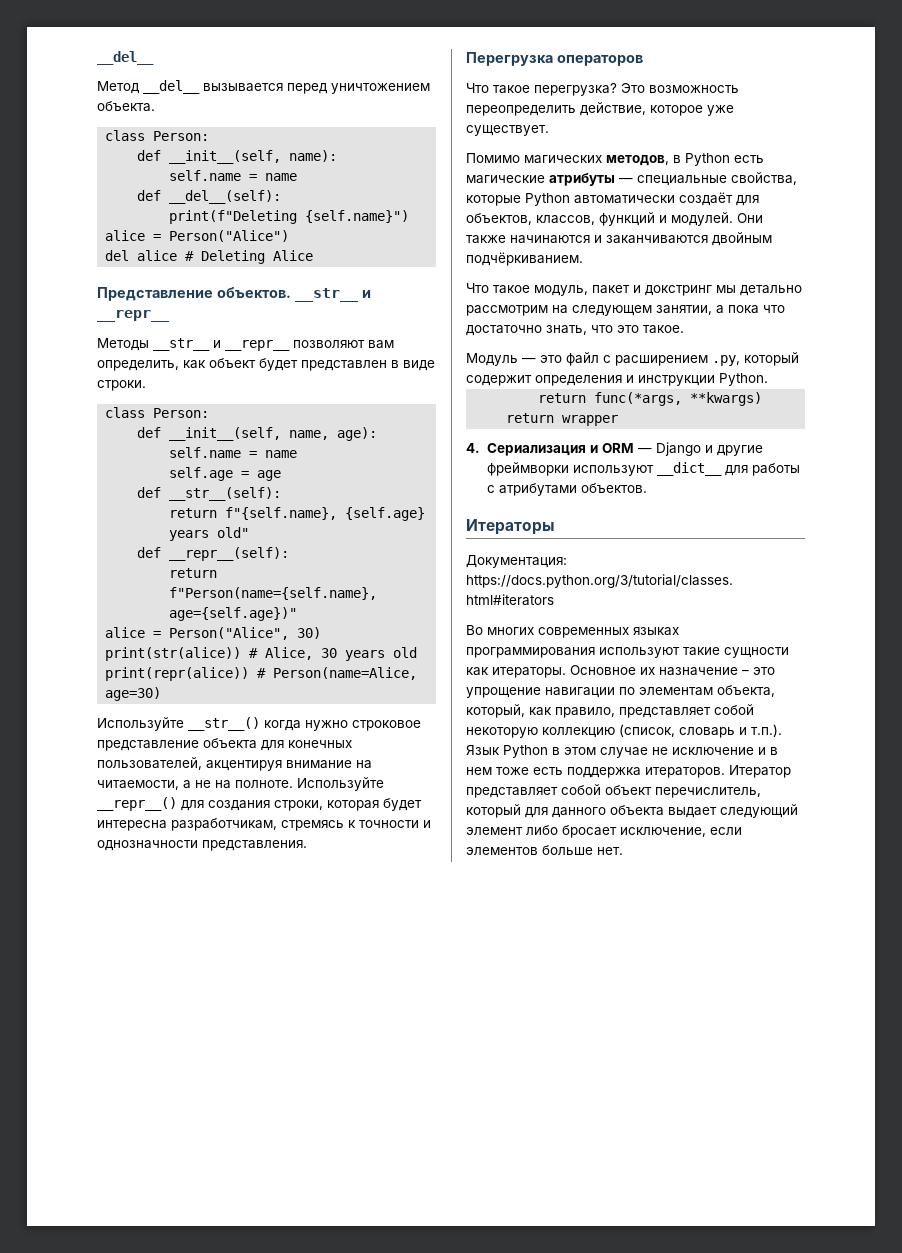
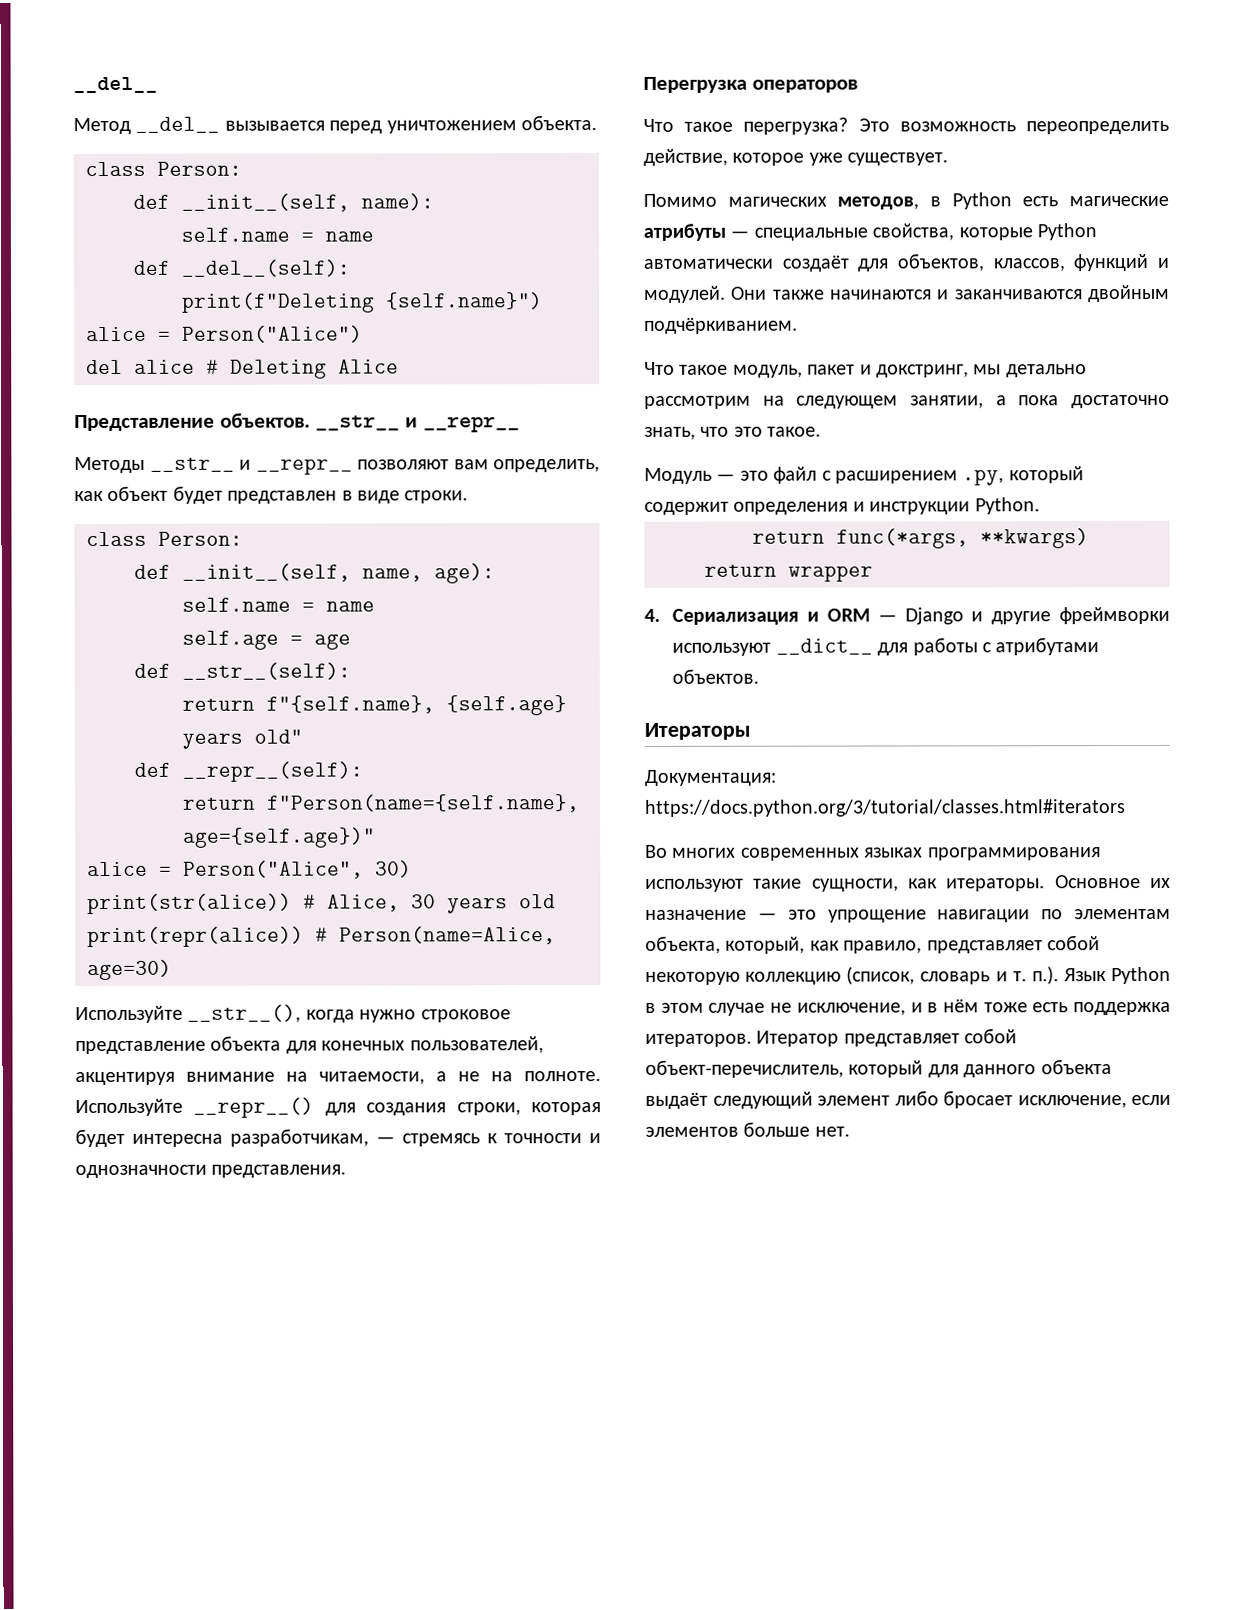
- Используйте __str__() когда нужно строковое представление объекта для конечных пользователей, акцентируя внимание на читаемости, а не на полноте.
+ Используйте __str__(), когда нужно строковое представление объекта для конечных пользователей, акцентируя внимание на читаемости, а не на полноте.
- Используйте __repr__() для создания строки, которая будет интересна разработчикам, стремясь к точности и однозначности представления.
+ Используйте __repr__() для создания строки, которая будет интересна разработчикам, — стремясь к точности и однозначности представления.
- Что такое модуль, пакет и докстринг мы детально рассмотрим на следующем занятии, а пока что достаточно знать, что это такое.
+ Что такое модуль, пакет и докстринг, мы детально рассмотрим на следующем занятии, а пока достаточно знать, что это такое.
- Во многих современных языках программирования используют такие сущности как итераторы.
+ Во многих современных языках программирования используют такие сущности, как итераторы.
- Основное их назначение – это упрощение навигации по элементам объекта, который, как правило, представляет собой некоторую коллекцию (список, словарь и т.п.). Язык Python в этом случае не исключение и в нем тоже есть поддержка итераторов.
+ Основное их назначение — это упрощение навигации по элементам объекта, который, как правило, представляет собой некоторую коллекцию (список, словарь и т. п.). Язык Python в этом случае не исключение, и в нём тоже есть поддержка итераторов.
- Итератор представляет собой объект перечислитель, который для данного объекта выдает следующий элемент либо бросает исключение, если элементов больше нет.
+ Итератор представляет собой объект-перечислитель, который для данного объекта выдаёт следующий элемент либо бросает исключение, если элементов больше нет.

